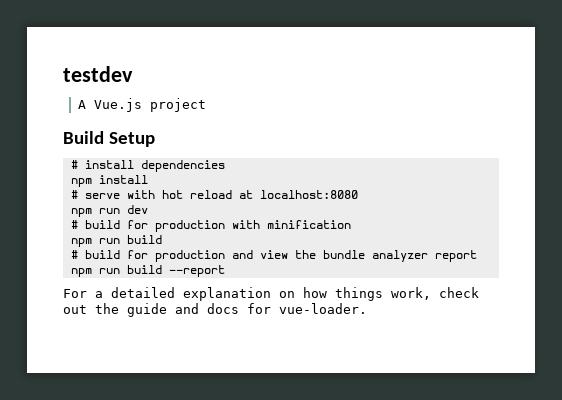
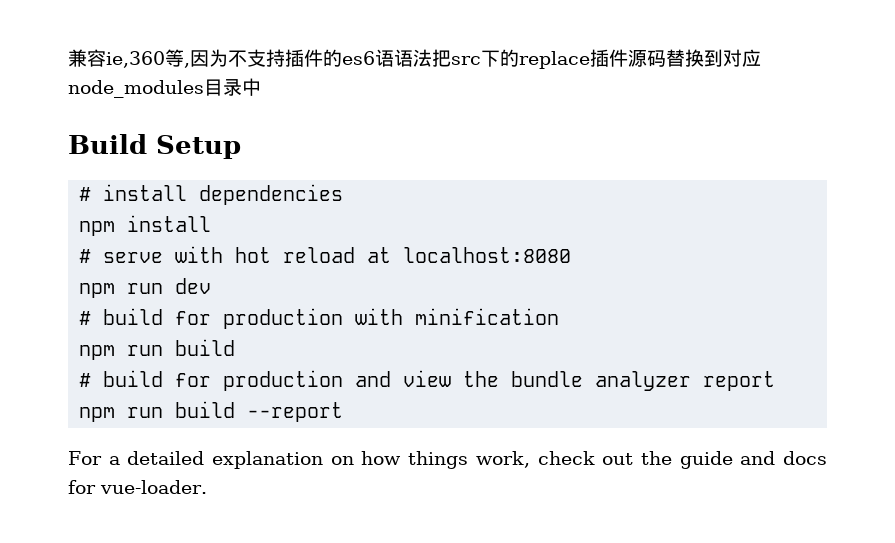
- testdev
- A Vue.js project
+ 兼容ie,360等,因为不支持插件的es6语语法把src下的replace插件源码替换到对应node_modules目录中

